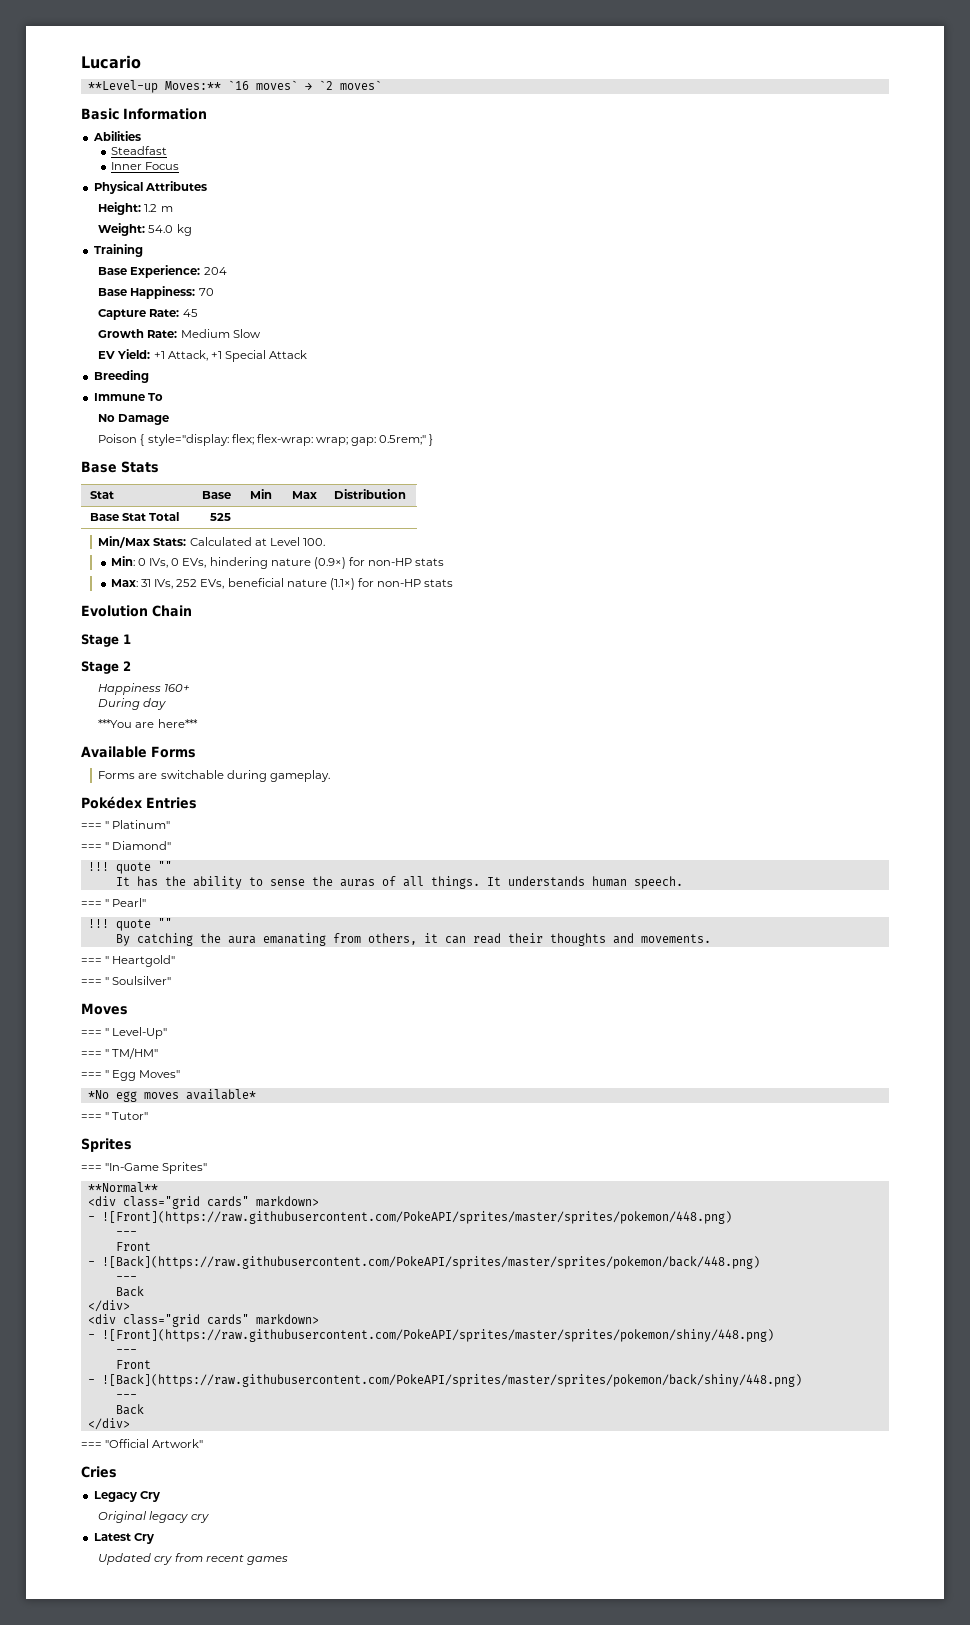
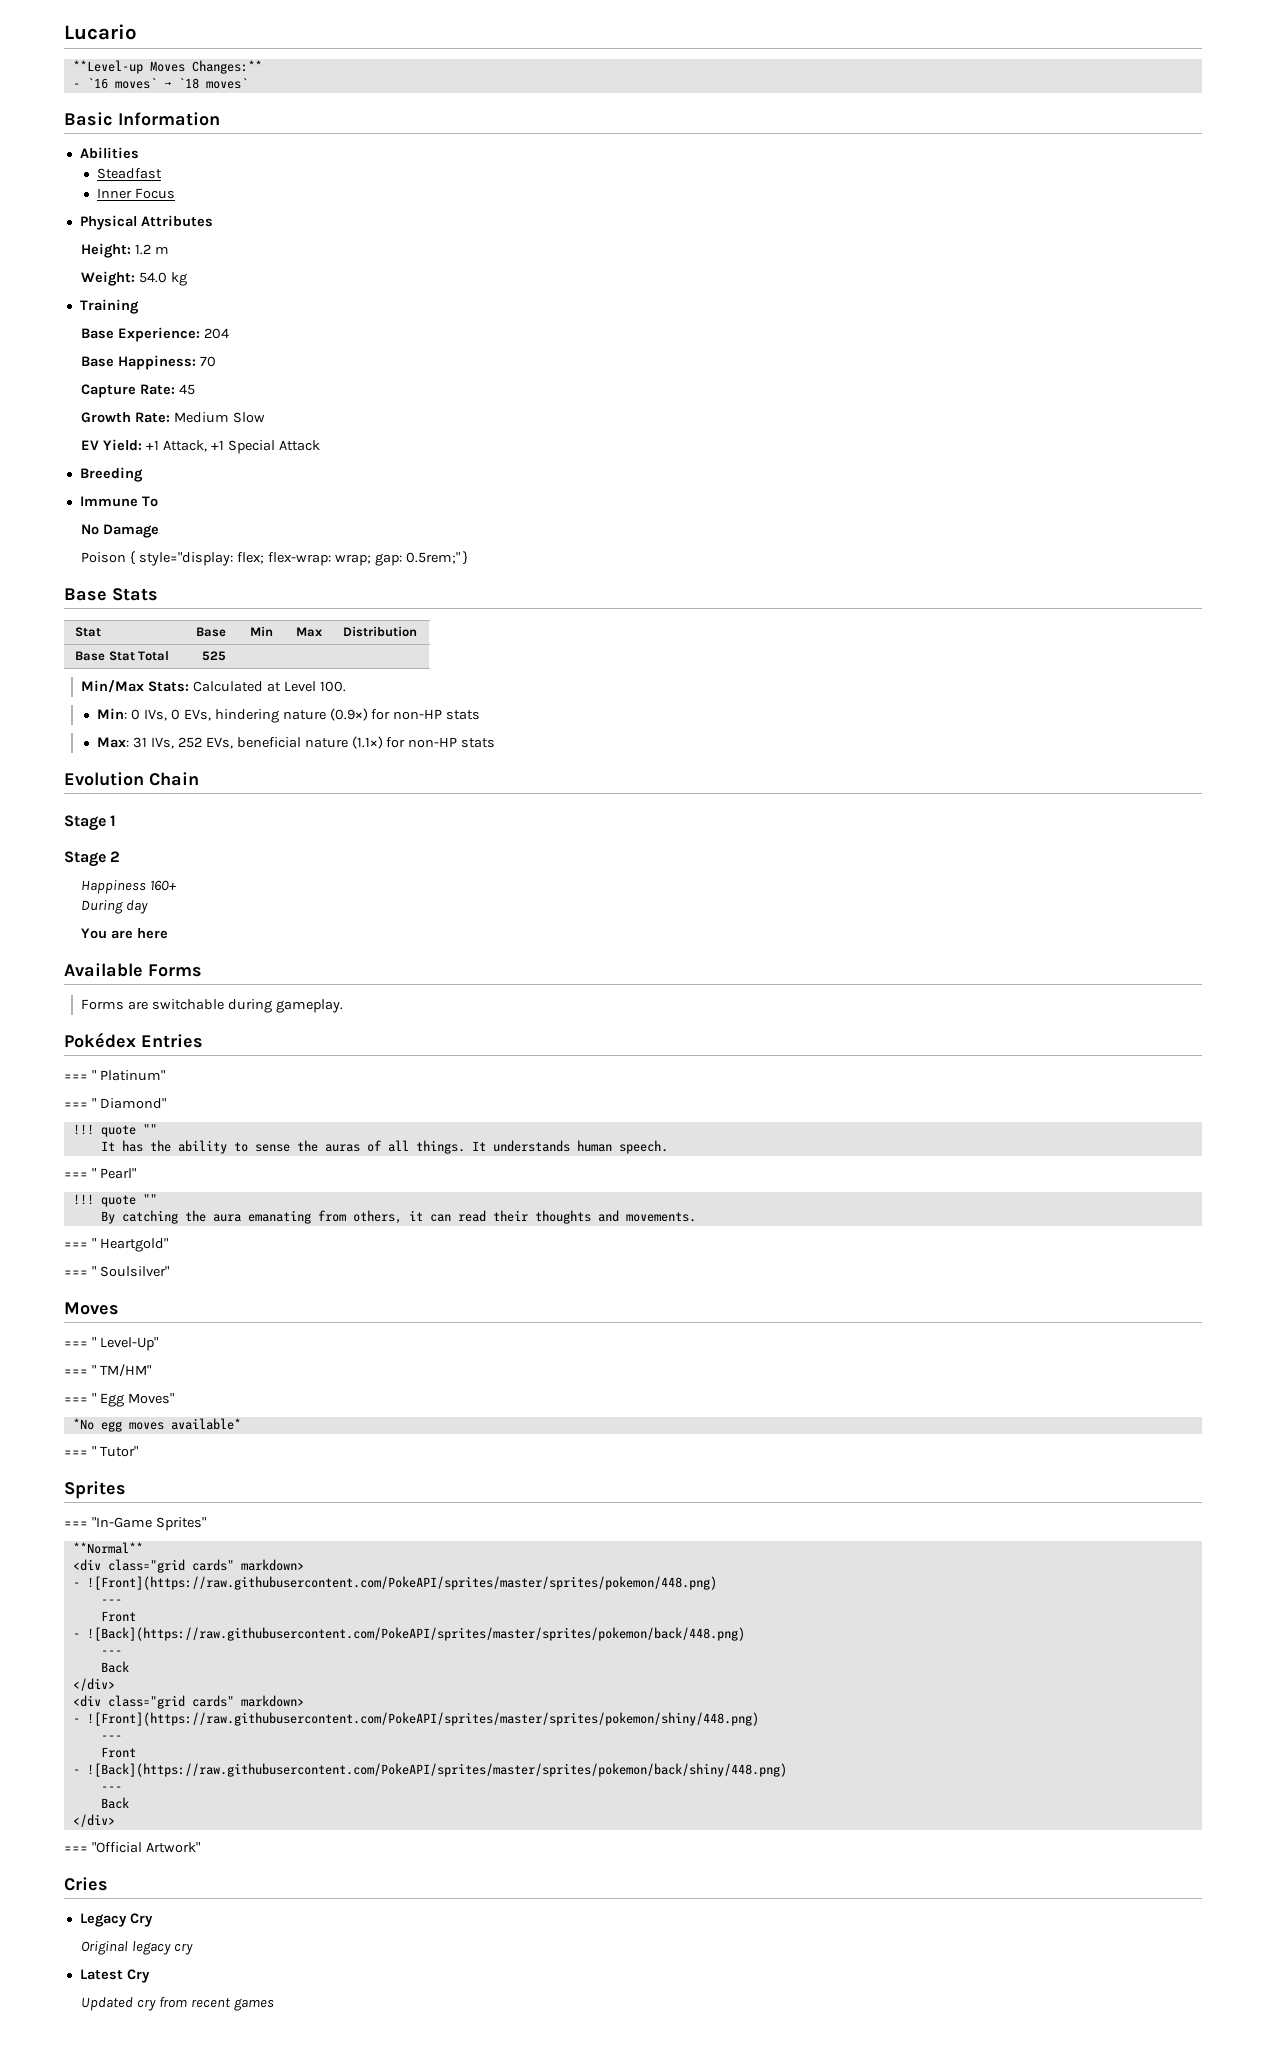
- **Level-up Moves:** `16 moves` → `2 moves`
+ **Level-up Moves Changes:**
+ - `16 moves` → `18 moves`
- ***You are here***
+ You are here

